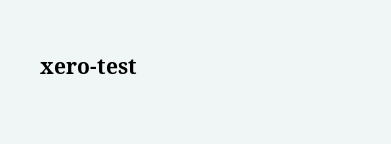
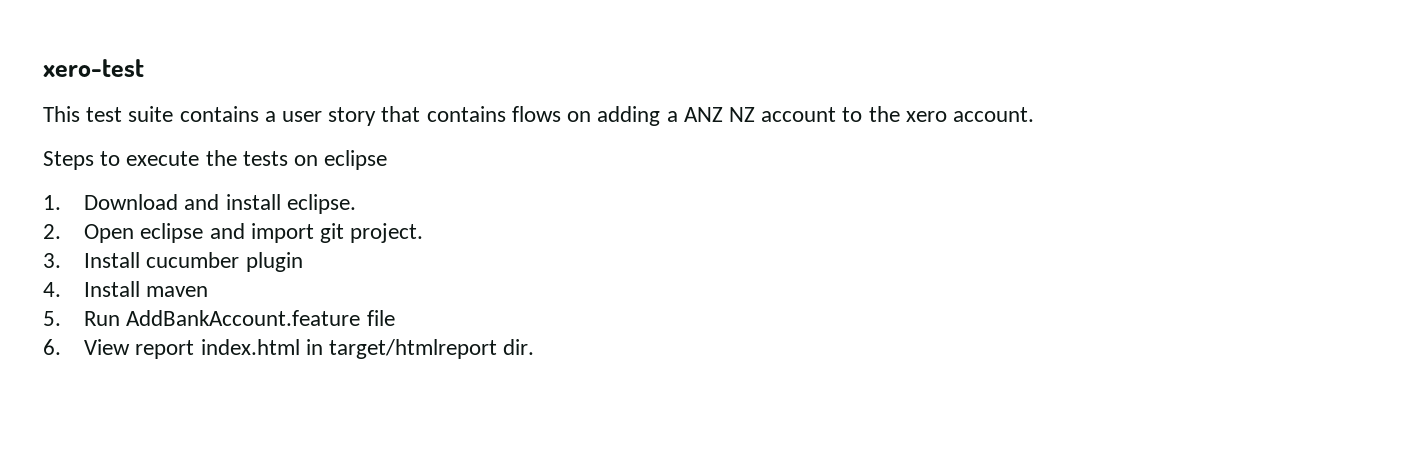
+ This test suite contains a user story that contains flows on adding a ANZ NZ account to the xero account.
+ Steps to execute the tests on eclipse
+ 1. Download and install eclipse.
+ 2. Open eclipse and import git project.
+ 3. Install cucumber plugin
+ 4. Install maven
+ 5. Run AddBankAccount.feature file
+ 6. View report index.html in target/htmlreport dir.

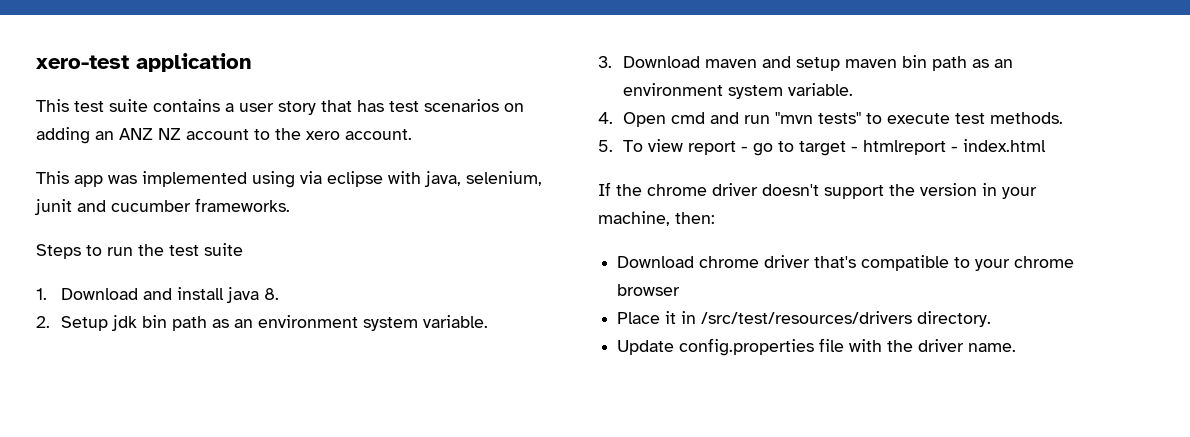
- xero-test
+ xero-test application
- This test suite contains a user story that contains flows on adding a ANZ NZ account to the xero account.
+ This test suite contains a user story that has test scenarios on adding an ANZ NZ account to the xero account.
- Steps to execute the tests on eclipse
- 1. Download and install eclipse.
- 2. Open eclipse and import git project.
- 3. Install cucumber plugin
- 4. Install maven
- 5. Run AddBankAccount.feature file
- 6. View report index.html in target/htmlreport dir.
+ This app was implemented using via eclipse with java, selenium, junit and cucumber frameworks.
+ Steps to run the test suite
+ 1. Download and install java 8.
+ 2. Setup jdk bin path as an environment system variable.
+ 3. Download maven and setup maven bin path as an environment system variable.
+ 4. Open cmd and run "mvn tests" to execute test methods.
+ 5. To view report - go to target - htmlreport - index.html
+ If the chrome driver doesn't support the version in your machine, then:
+ Download chrome driver that's compatible to your chrome browser
+ Place it in /src/test/resources/drivers directory.
+ Update config.properties file with the driver name.

